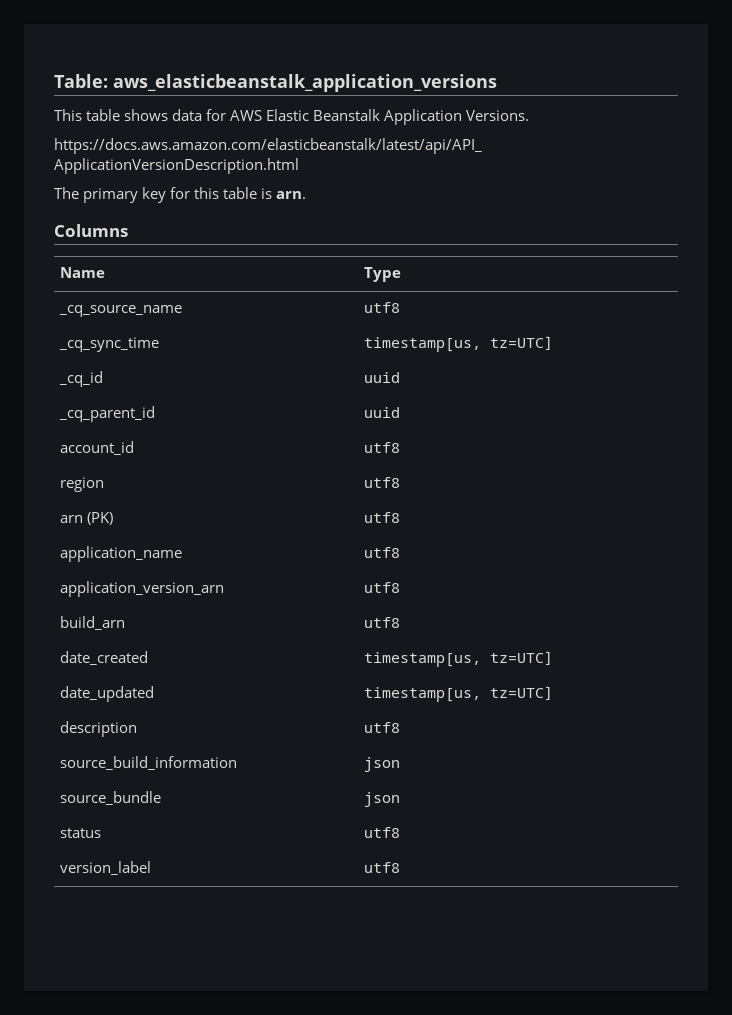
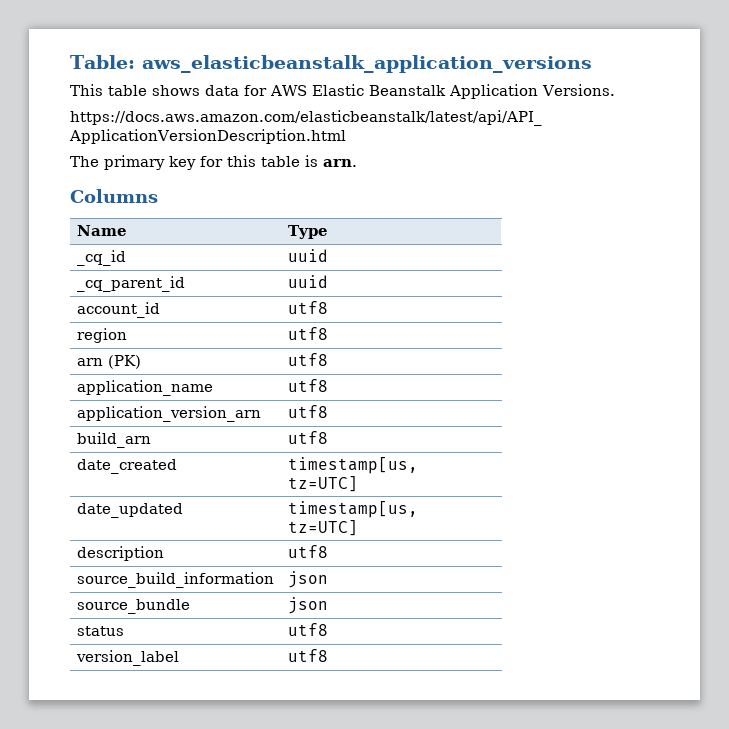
- _cq_source_name | utf8
- _cq_sync_time | timestamp[us, tz=UTC]

